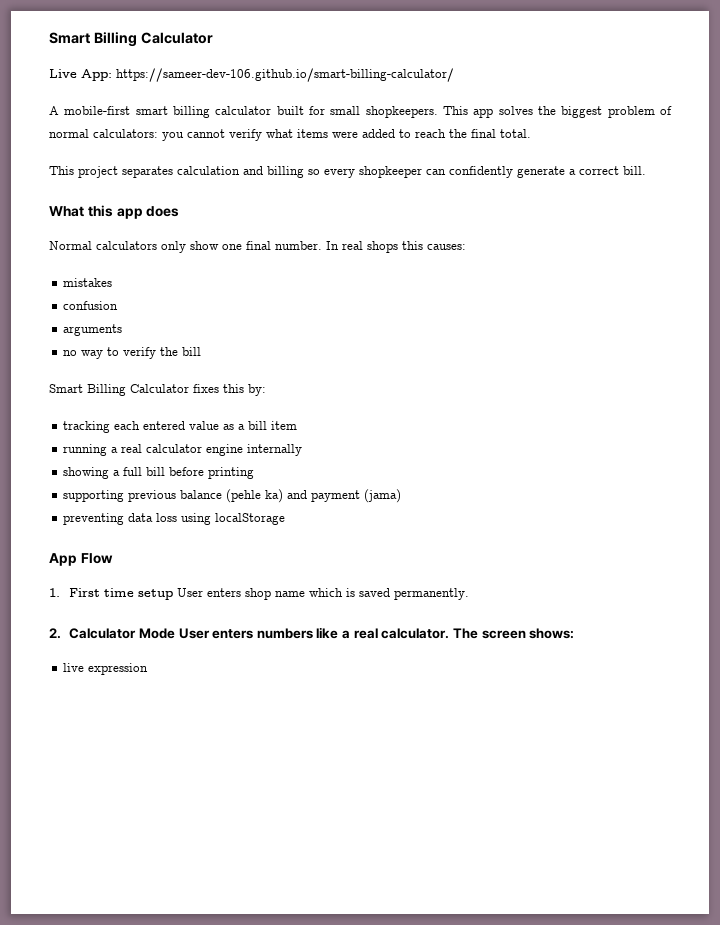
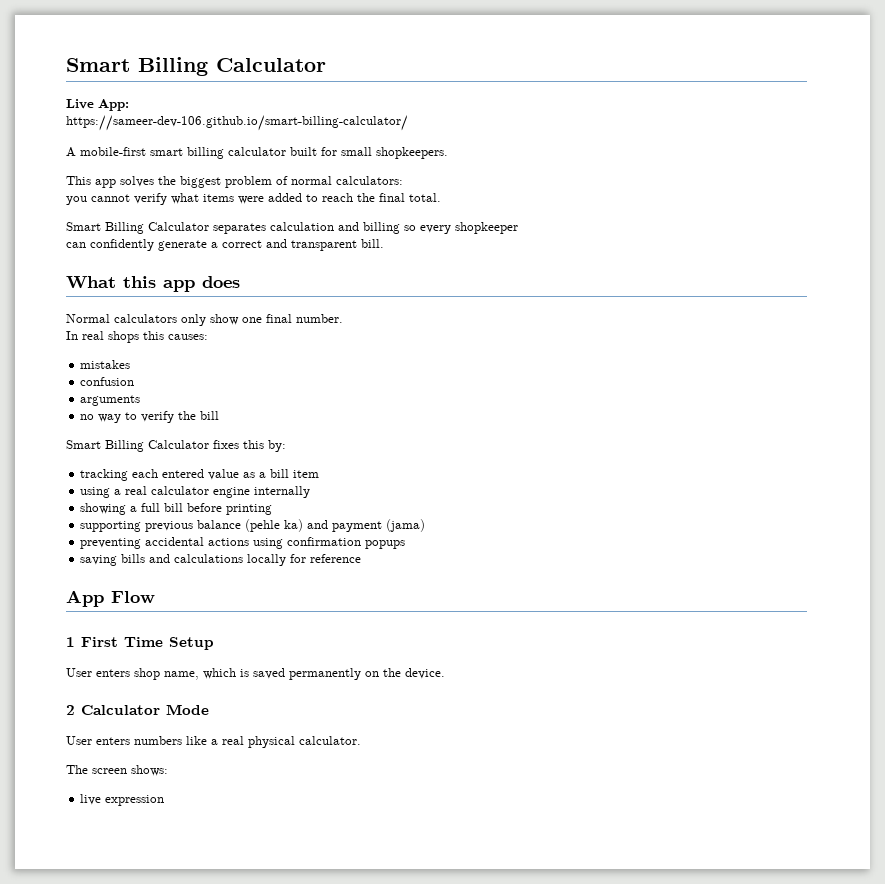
- Live App: https://sameer-dev-106.github.io/smart-billing-calculator/
+ Live App:
+ https://sameer-dev-106.github.io/smart-billing-calculator/
- A mobile-first smart billing calculator built for small shopkeepers. This app solves the biggest problem of normal calculators: you cannot verify what items were added to reach the final total.
+ A mobile-first smart billing calculator built for small shopkeepers.
+ This app solves the biggest problem of normal calculators:
+ you cannot verify what items were added to reach the final total.
- This project separates calculation and billing so every shopkeeper can confidently generate a correct bill.
+ Smart Billing Calculator separates calculation and billing so every shopkeeper
+ can confidently generate a correct and transparent bill.
- Normal calculators only show one final number. In real shops this causes:
+ Normal calculators only show one final number.
+ In real shops this causes:
- running a real calculator engine internally
+ using a real calculator engine internally
- preventing data loss using localStorage
+ preventing accidental actions using confirmation popups
+ saving bills and calculations locally for reference
  App Flow
- 1. First time setup User enters shop name which is saved permanently.
- 2. Calculator Mode User enters numbers like a real calculator. The screen shows:
+ 1 First Time Setup
+ User enters shop name, which is saved permanently on the device.
+ 2 Calculator Mode
+ User enters numbers like a real physical calculator.
+ The screen shows:

